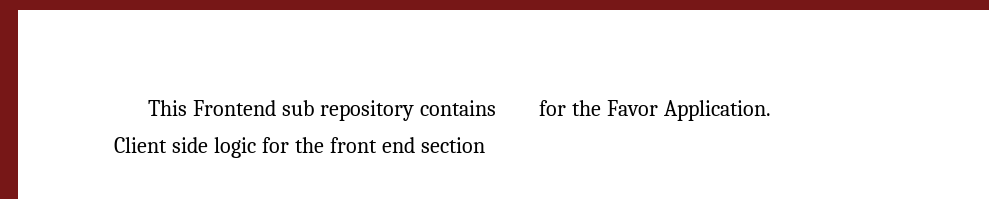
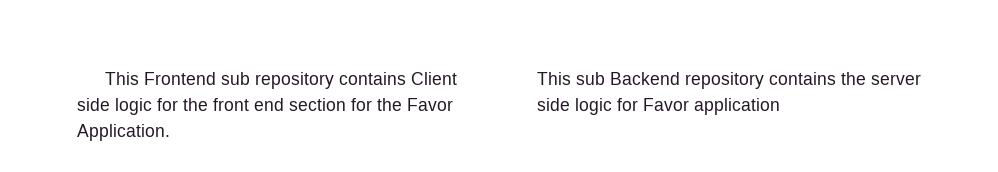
+ This sub Backend repository contains the server side logic for Favor application

